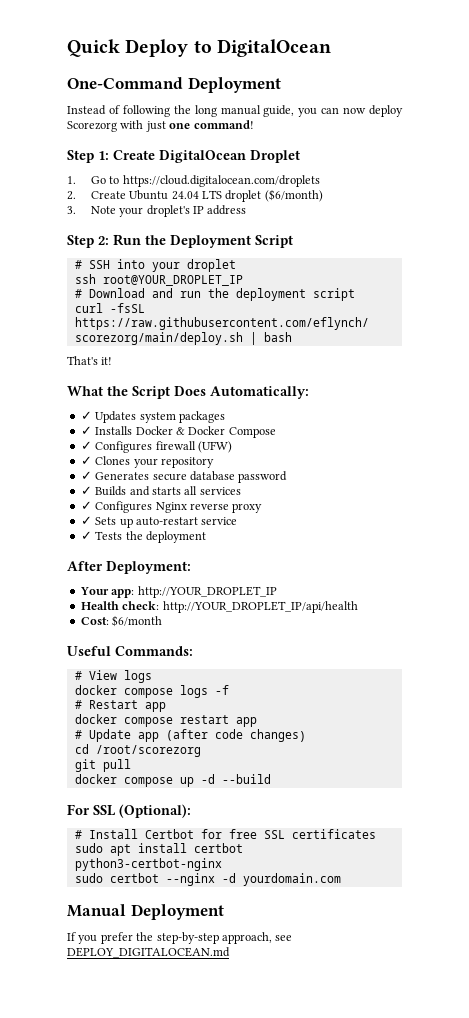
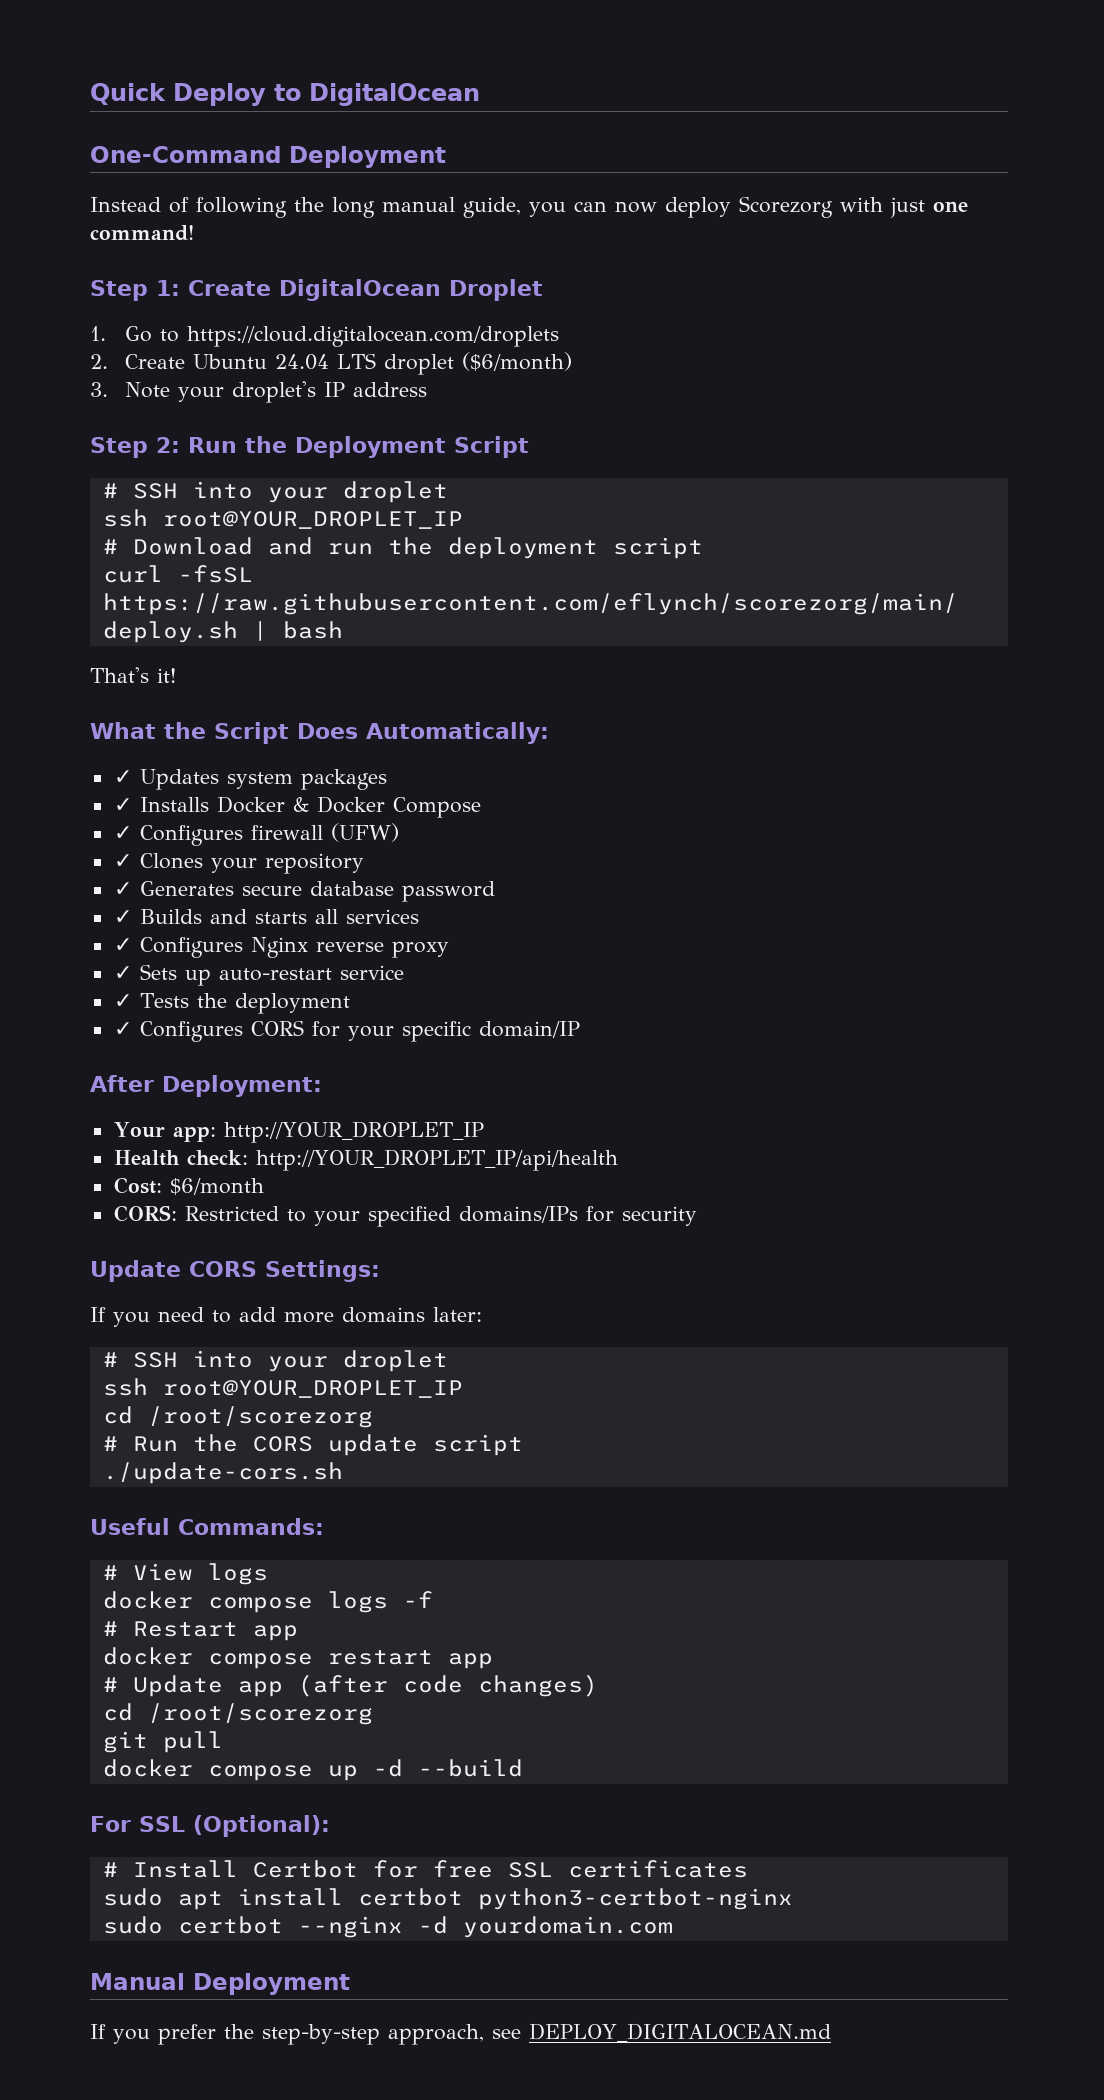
+ ✓ Configures CORS for your specific domain/IP
+ CORS: Restricted to your specified domains/IPs for security
+ Update CORS Settings:
+ If you need to add more domains later:
+ # SSH into your droplet
+ ssh root@YOUR_DROPLET_IP
+ cd /root/scorezorg
+ # Run the CORS update script
+ ./update-cors.sh

